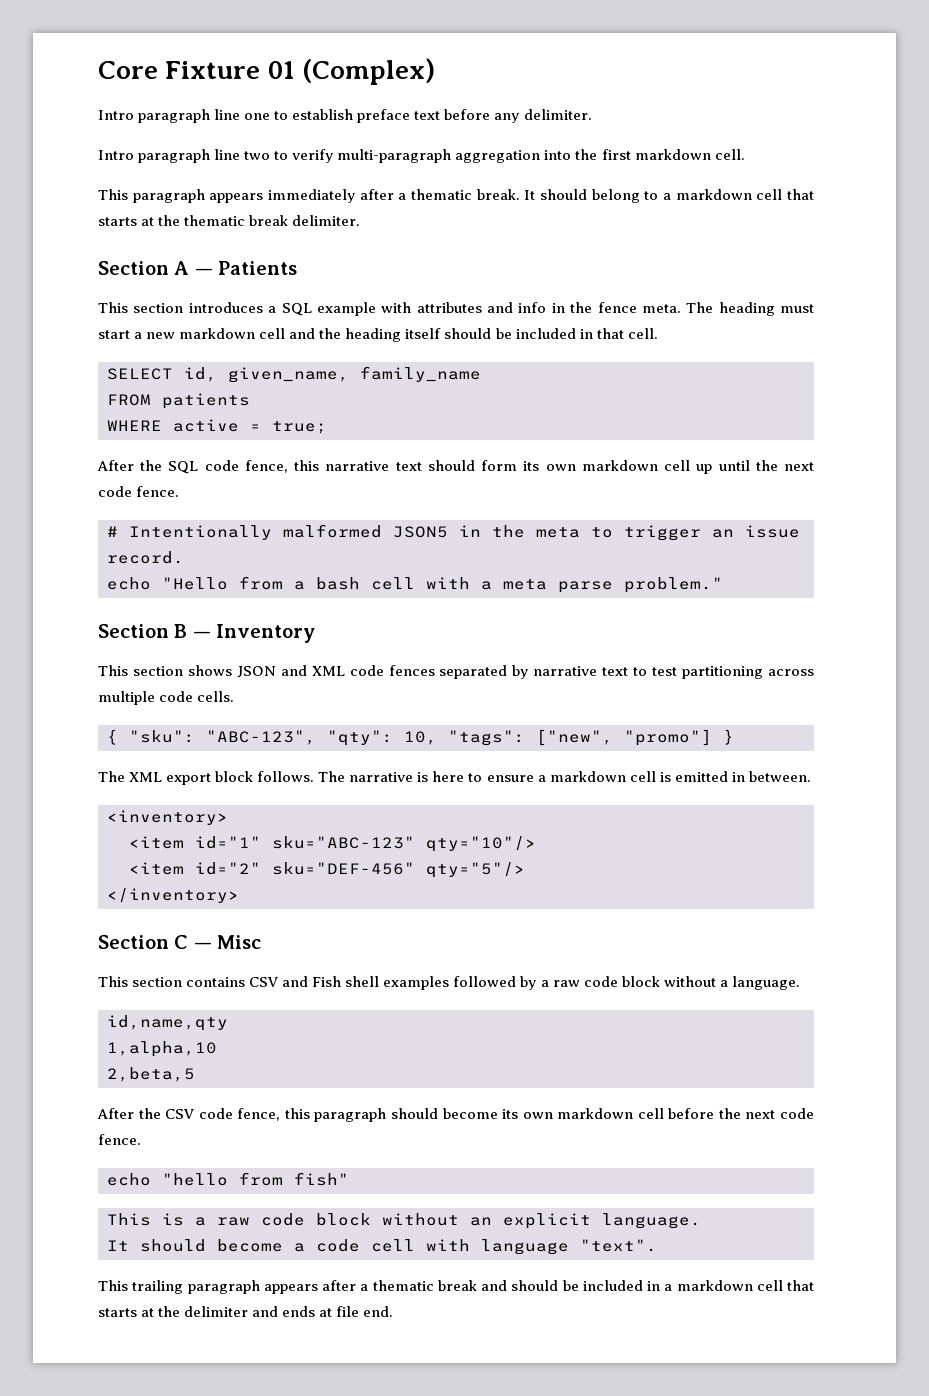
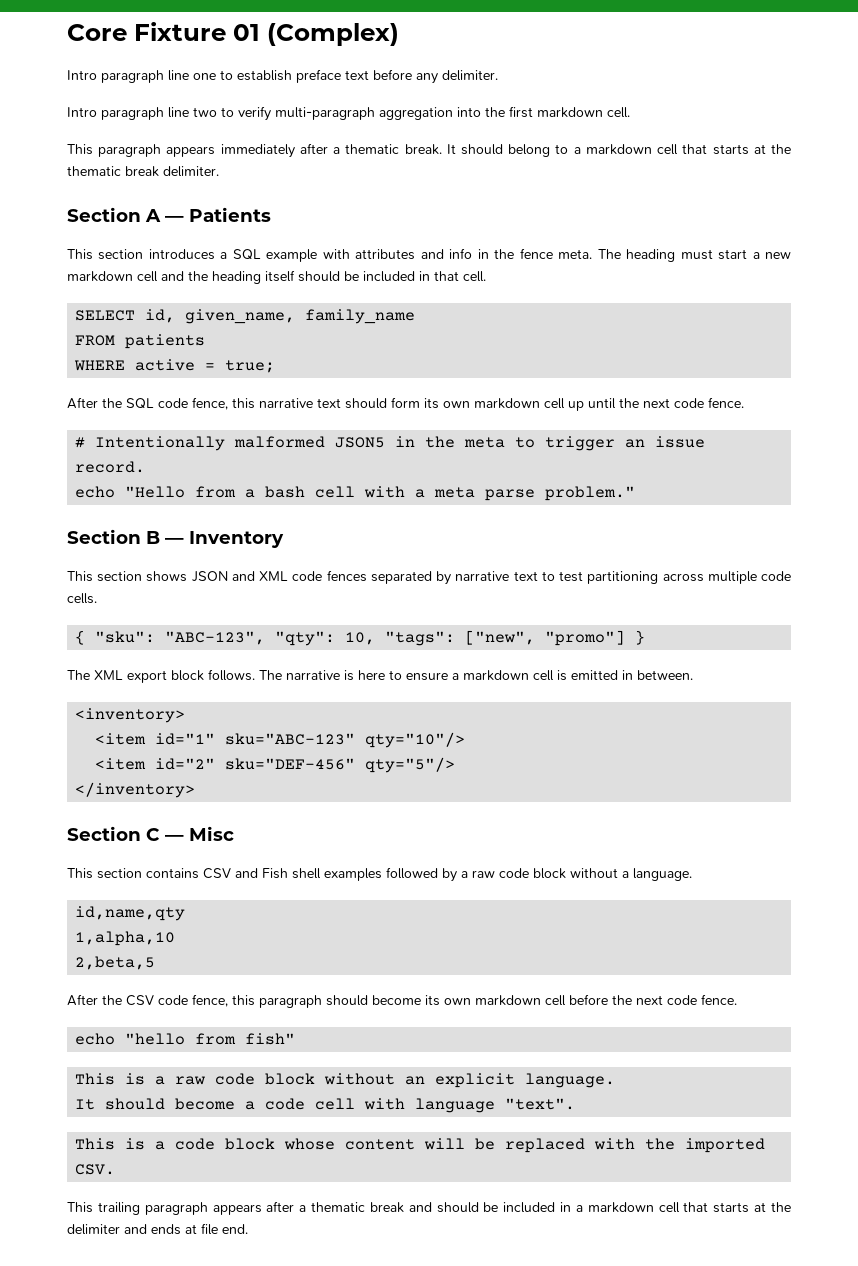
+ This is a code block whose content will be replaced with the imported CSV.

